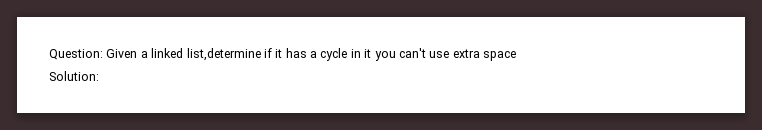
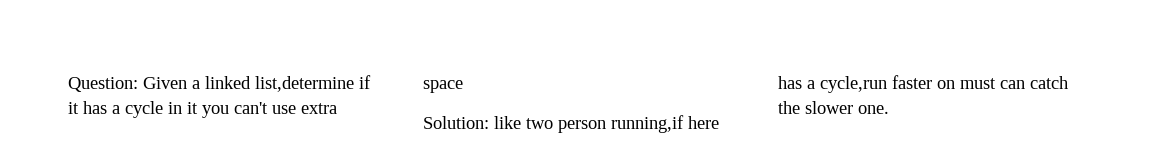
- Solution:
+ Solution: like two person running,if here has a cycle,run faster on must can catch the slower one.

